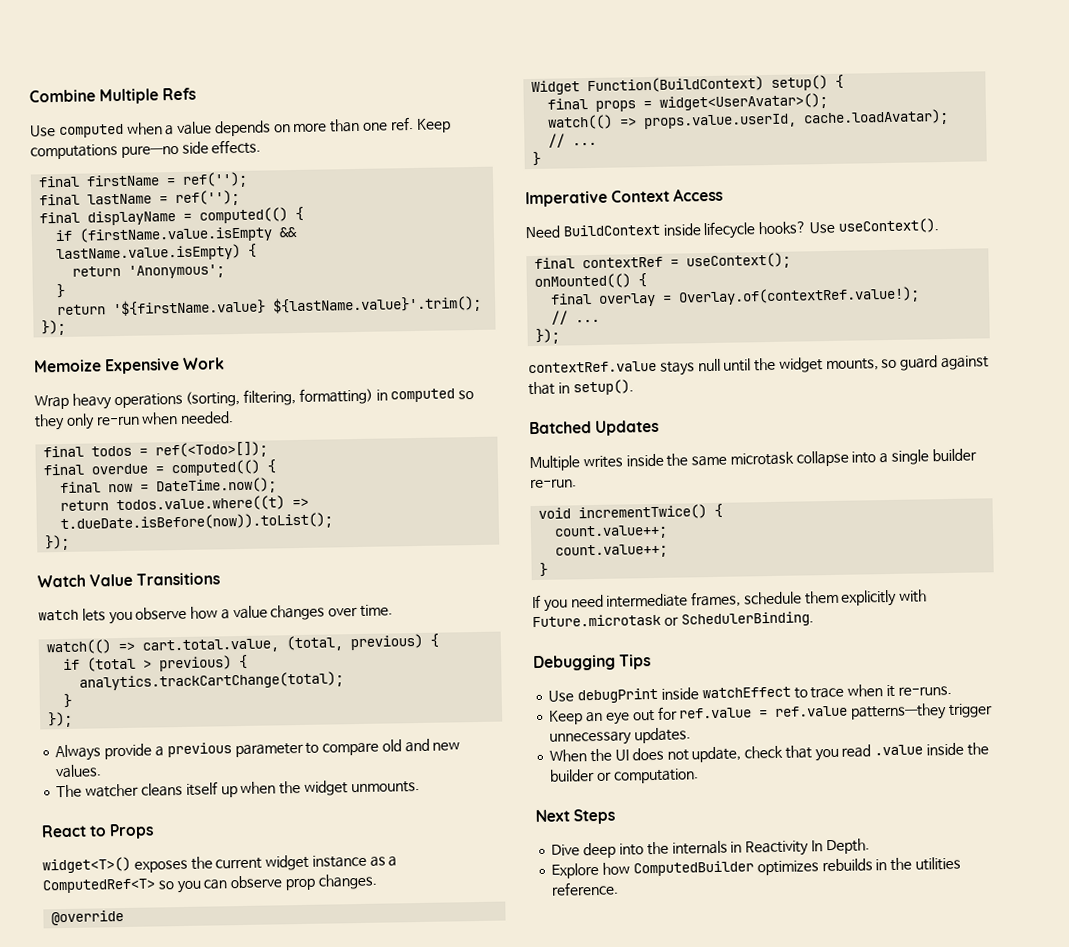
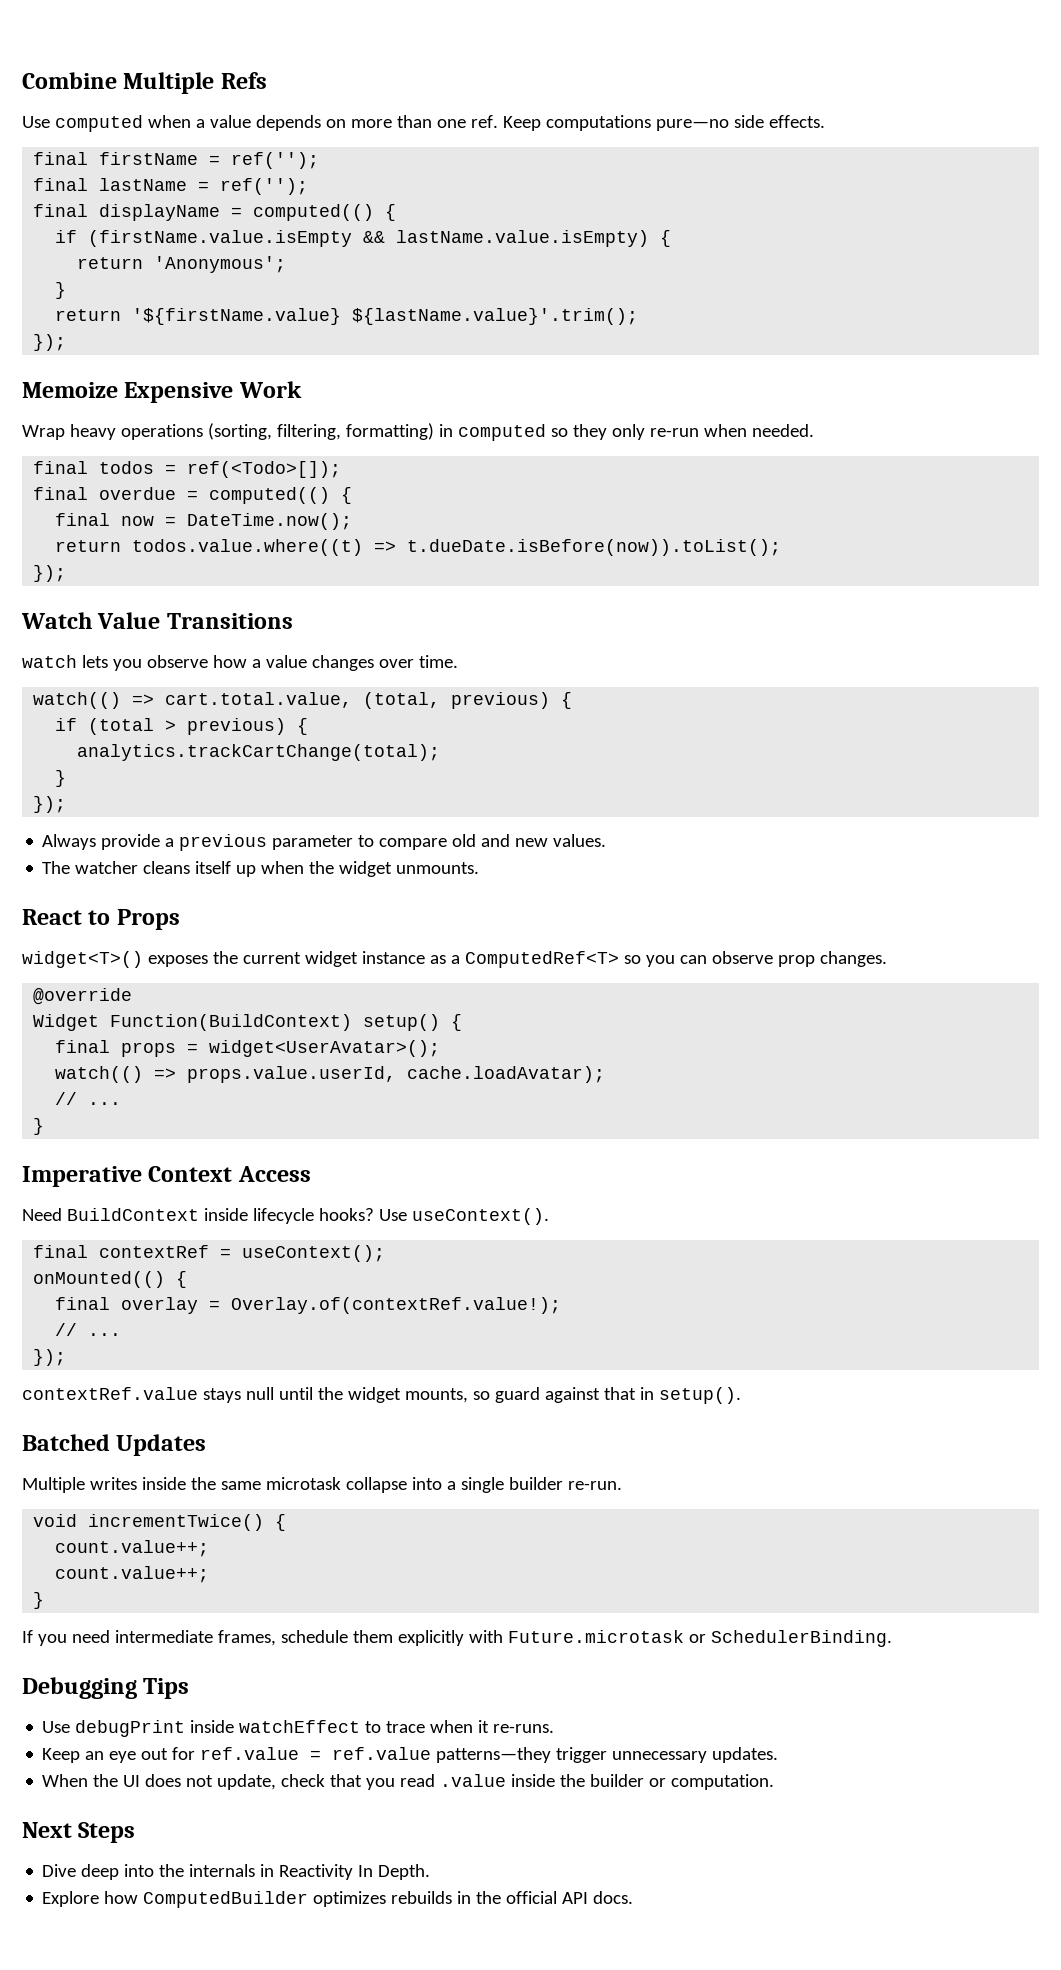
- Explore how ComputedBuilder optimizes rebuilds in the utilities reference.
+ Explore how ComputedBuilder optimizes rebuilds in the official API docs.

